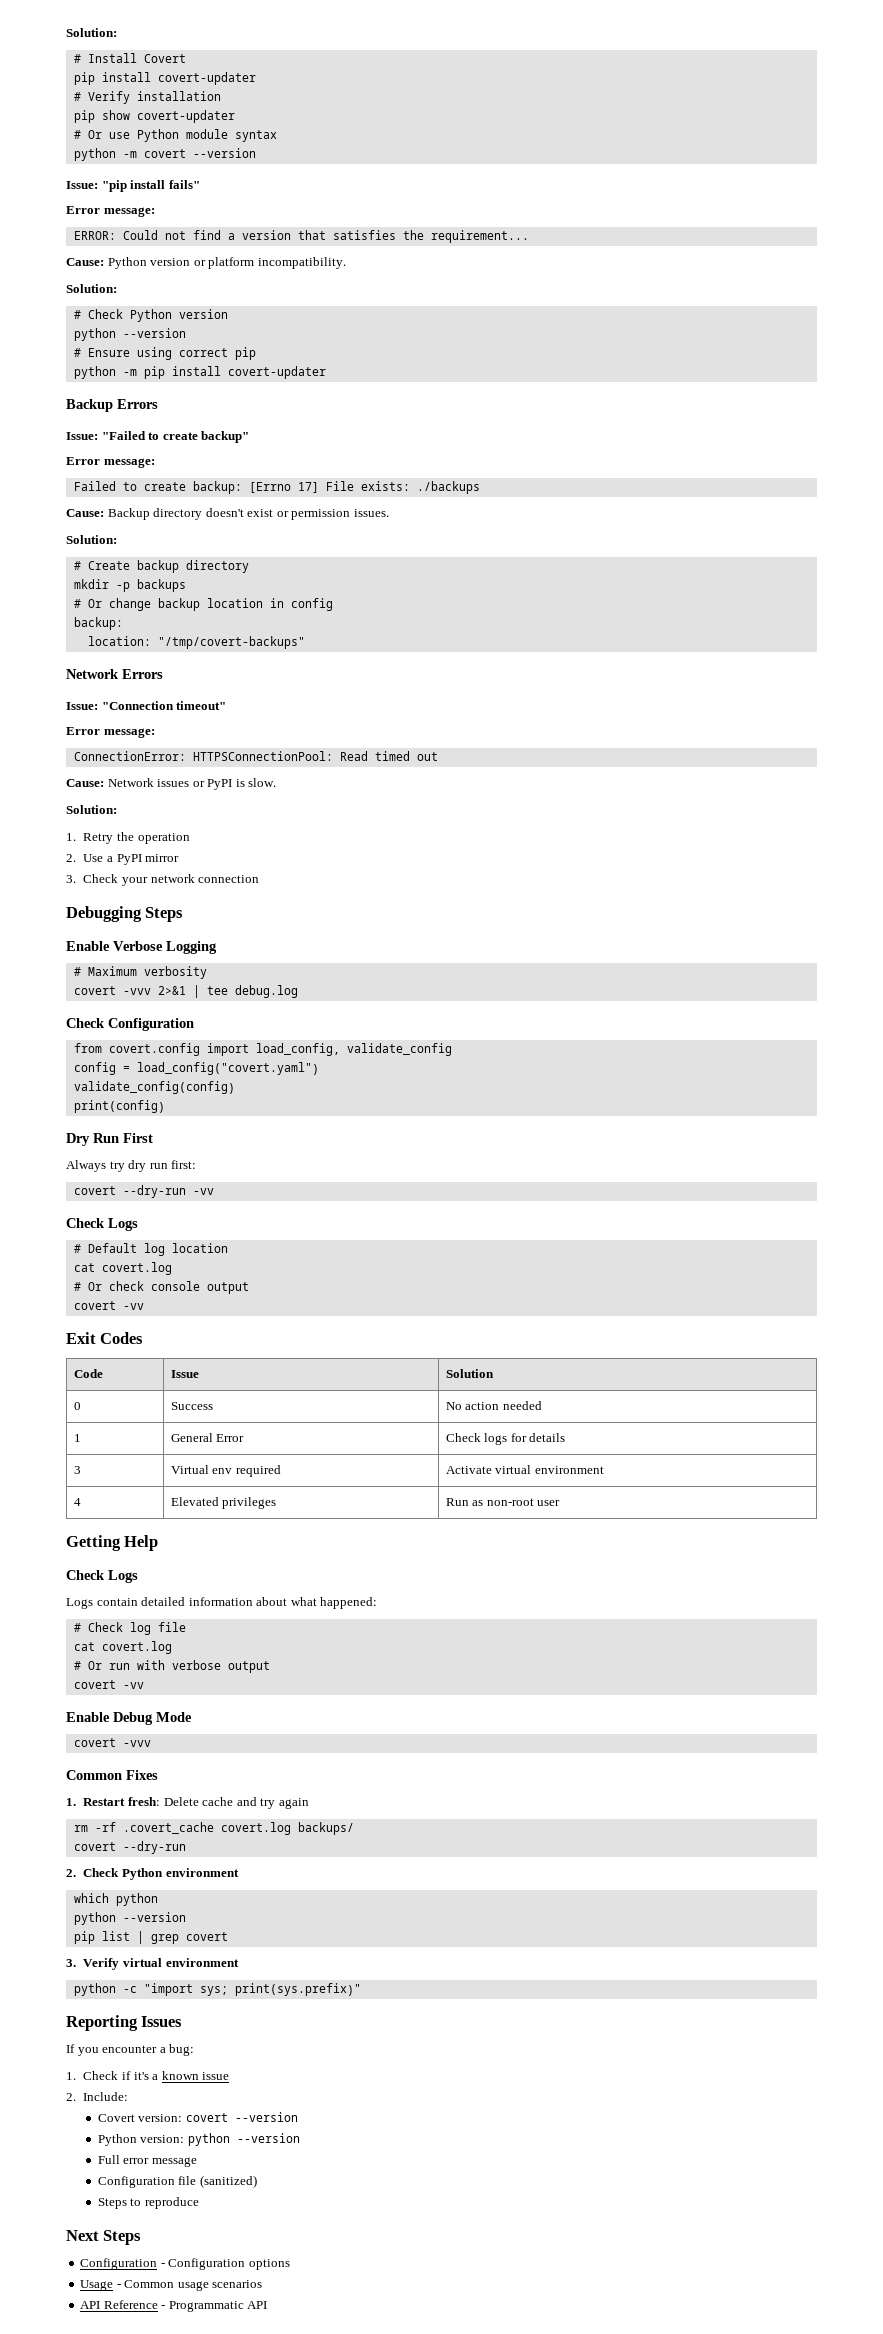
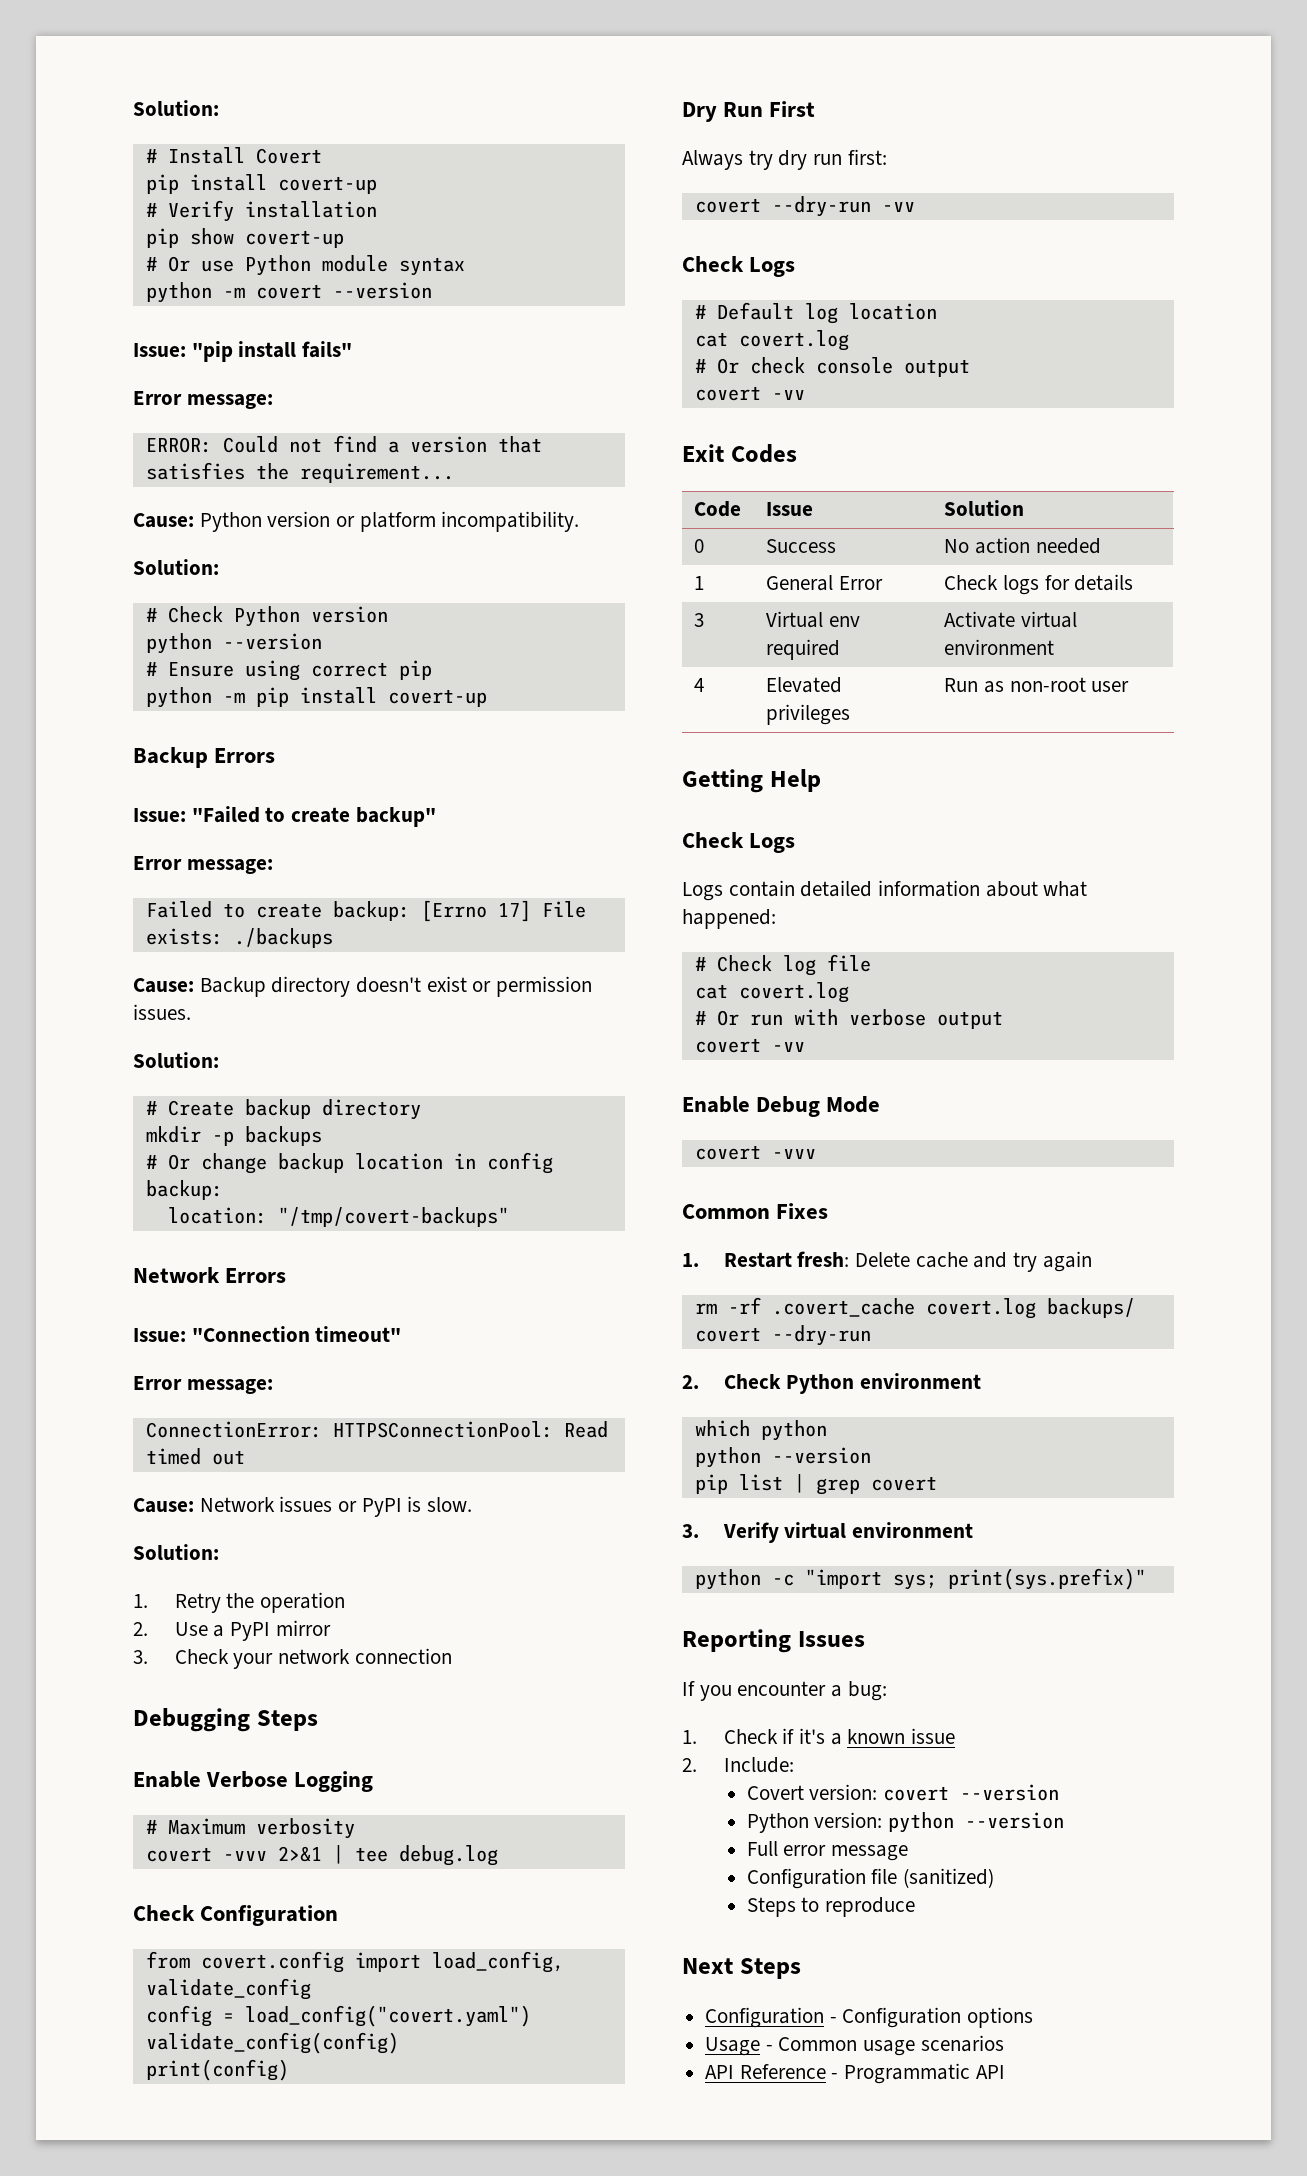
  # Install Covert
- pip install covert-updater
+ pip install covert-up
- pip show covert-updater
+ pip show covert-up
- python -m pip install covert-updater
+ python -m pip install covert-up

